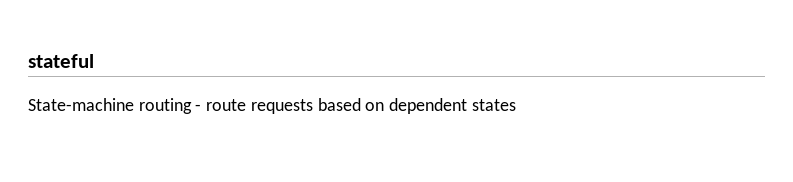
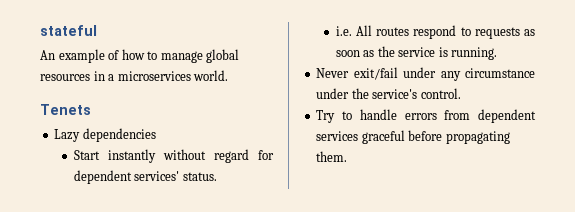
- State-machine routing - route requests based on dependent states
+ An example of how to manage global resources in a microservices world.
+ Tenets
+ Lazy dependencies
+ Start instantly without regard for dependent services' status.
+ i.e. All routes respond to requests as soon as the service is running.
+ Never exit/fail under any circumstance under the service's control.
+ Try to handle errors from dependent services graceful before propagating them.

